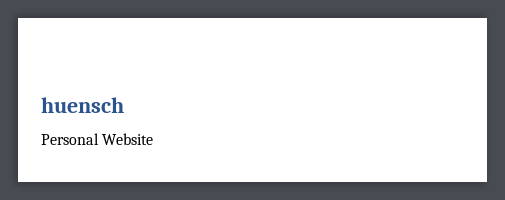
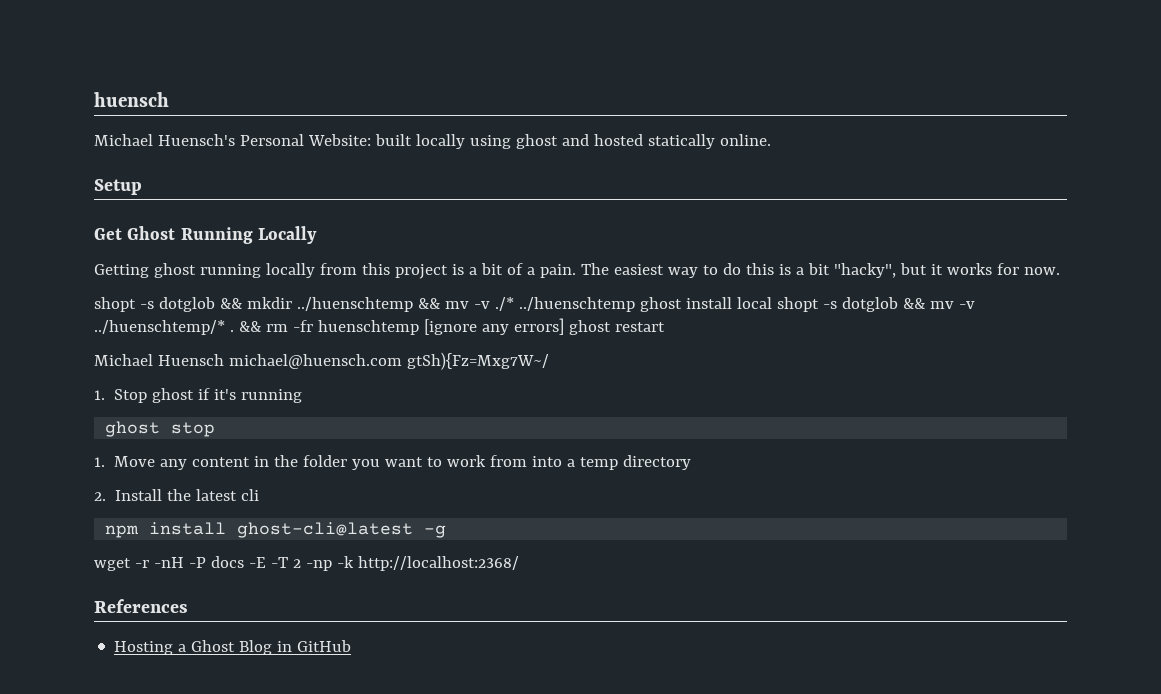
- Personal Website
+ Michael Huensch's Personal Website: built locally using ghost and hosted statically online.
+ Setup
+ Get Ghost Running Locally
+ Getting ghost running locally from this project is a bit of a pain. The easiest way to do this is a bit "hacky", but it works for now.
+ shopt -s dotglob && mkdir ../huenschtemp && mv -v ./* ../huenschtemp ghost install local shopt -s dotglob && mv -v ../huenschtemp/* . && rm -fr huenschtemp [ignore any errors] ghost restart
+ Michael Huensch michael@huensch.com gtSh){Fz=Mxg7W~/
+ 1. Stop ghost if it's running
+ ghost stop
+ 1. Move any content in the folder you want to work from into a temp directory
+ 2. Install the latest cli
+ npm install ghost-cli@latest -g
+ wget -r -nH -P docs -E -T 2 -np -k http://localhost:2368/
+ References
+ Hosting a Ghost Blog in GitHub

